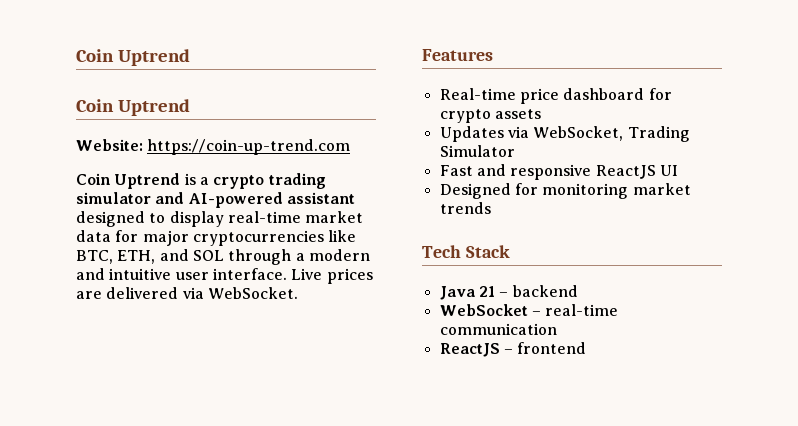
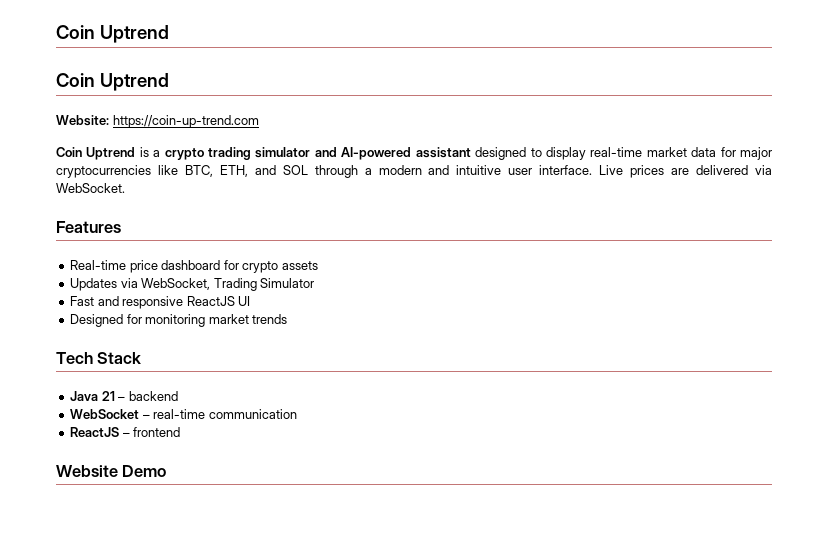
+ Website Demo

